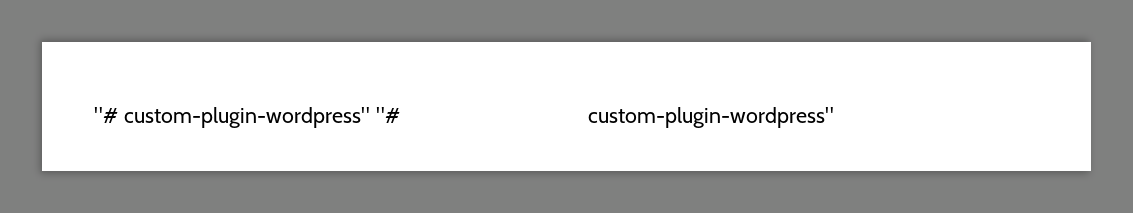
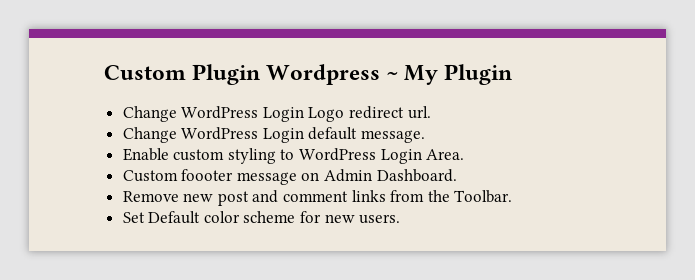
- "# custom-plugin-wordpress" "# custom-plugin-wordpress"
+ Custom Plugin Wordpress ~ My Plugin
+ Change WordPress Login Logo redirect url.
+ Change WordPress Login default message.
+ Enable custom styling to WordPress Login Area.
+ Custom foooter message on Admin Dashboard.
+ Remove new post and comment links from the Toolbar.
+ Set Default color scheme for new users.

